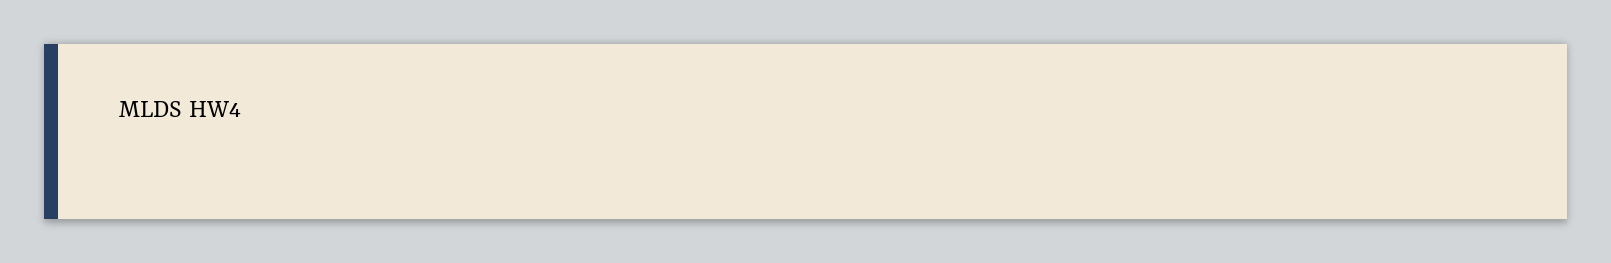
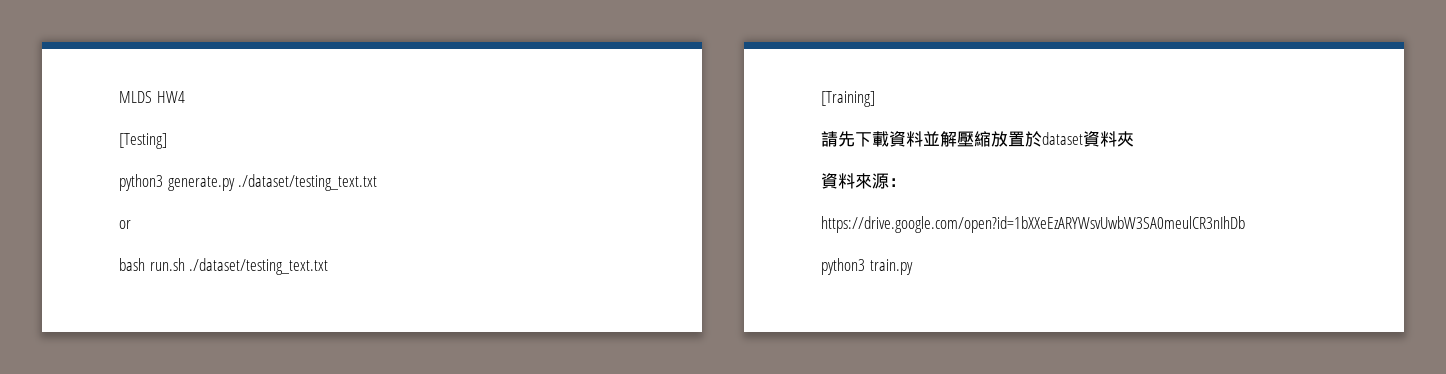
+ [Testing]
+ python3 generate.py ./dataset/testing_text.txt
+ or
+ bash run.sh ./dataset/testing_text.txt
+ [Training]
+ 請先下載資料並解壓縮放置於dataset資料夾
+ 資料來源：
+ https://drive.google.com/open?id=1bXXeEzARYWsvUwbW3SA0meulCR3nIhDb
+ python3 train.py

